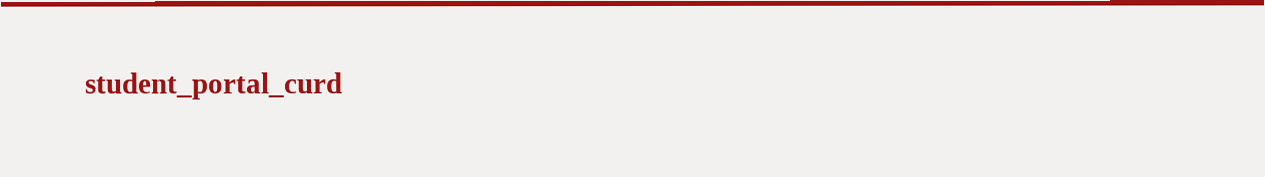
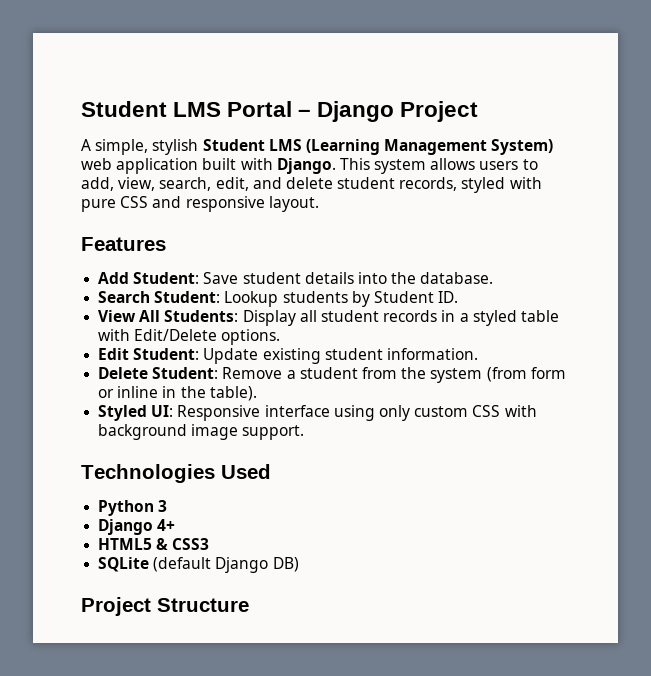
- student_portal_curd
+ Student LMS Portal – Django Project
+ A simple, stylish Student LMS (Learning Management System) web application built with Django. This system allows users to add, view, search, edit, and delete student records, styled with pure CSS and responsive layout.
+ Features
+ Add Student: Save student details into the database.
+ Search Student: Lookup students by Student ID.
+ View All Students: Display all student records in a styled table with Edit/Delete options.
+ Edit Student: Update existing student information.
+ Delete Student: Remove a student from the system (from form or inline in the table).
+ Styled UI: Responsive interface using only custom CSS with background image support.
+ Technologies Used
+ Python 3
+ Django 4+
+ HTML5 & CSS3
+ SQLite (default Django DB)
+ Project Structure

